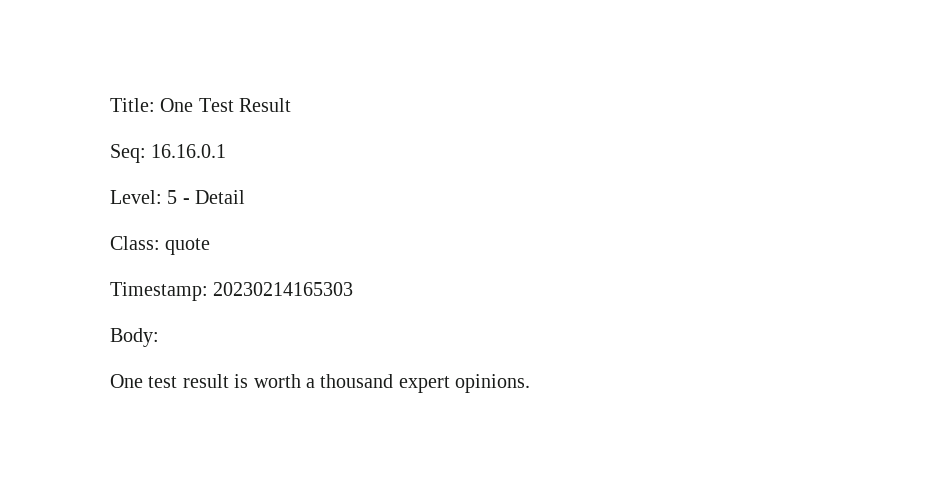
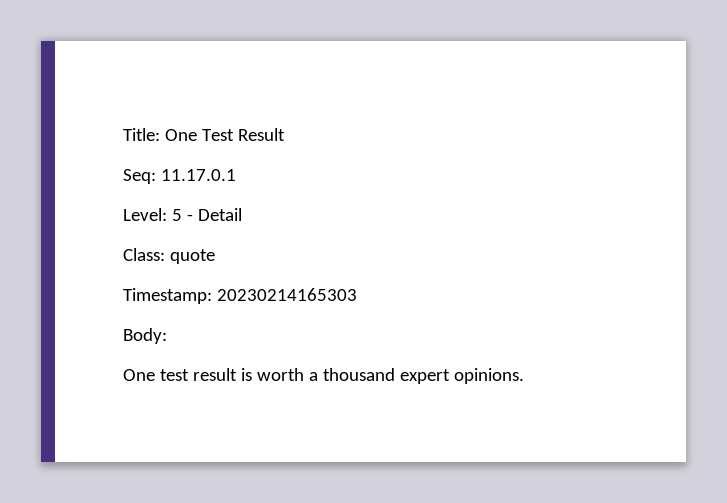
- Seq: 16.16.0.1
+ Seq: 11.17.0.1

